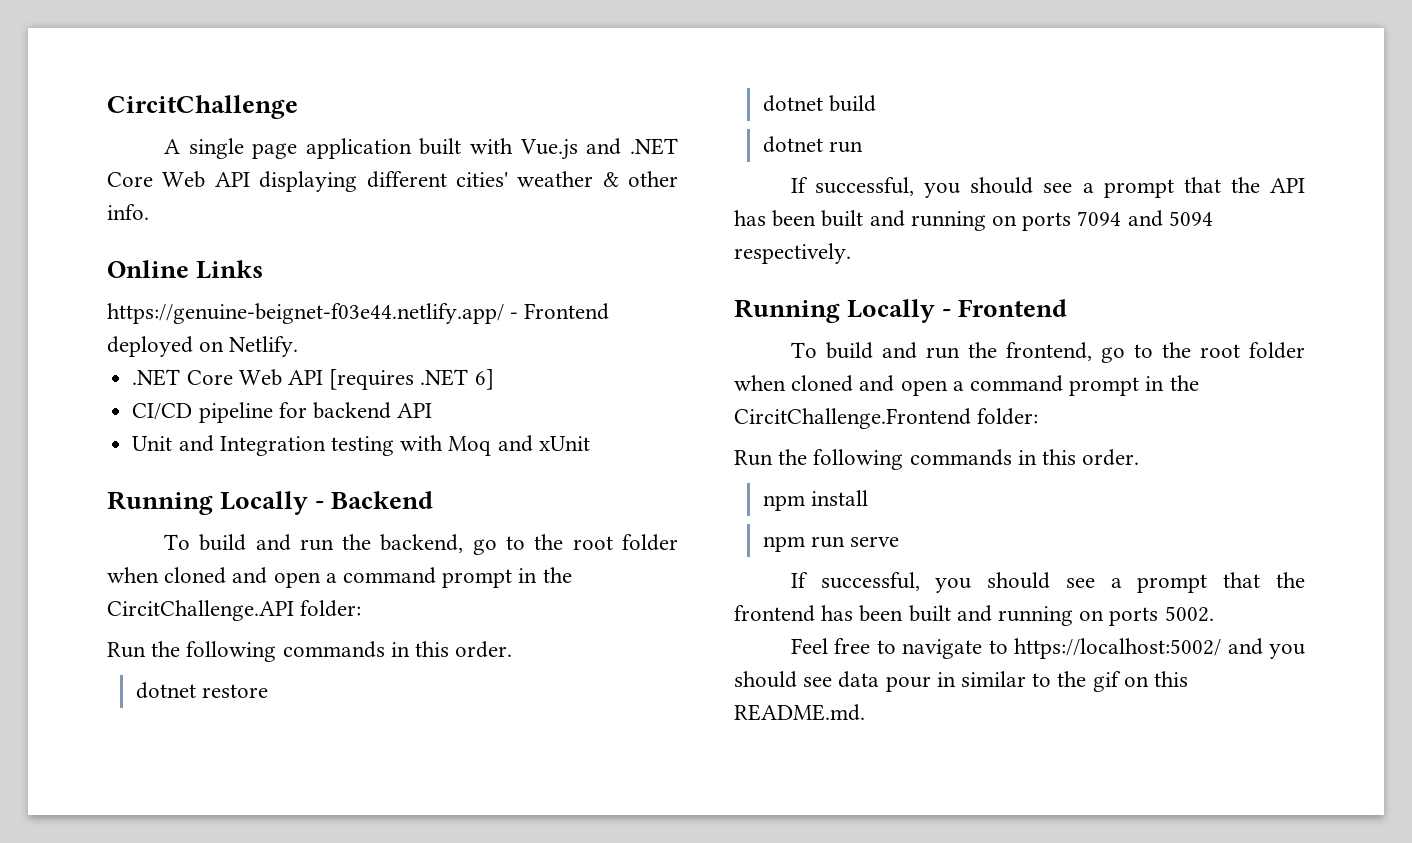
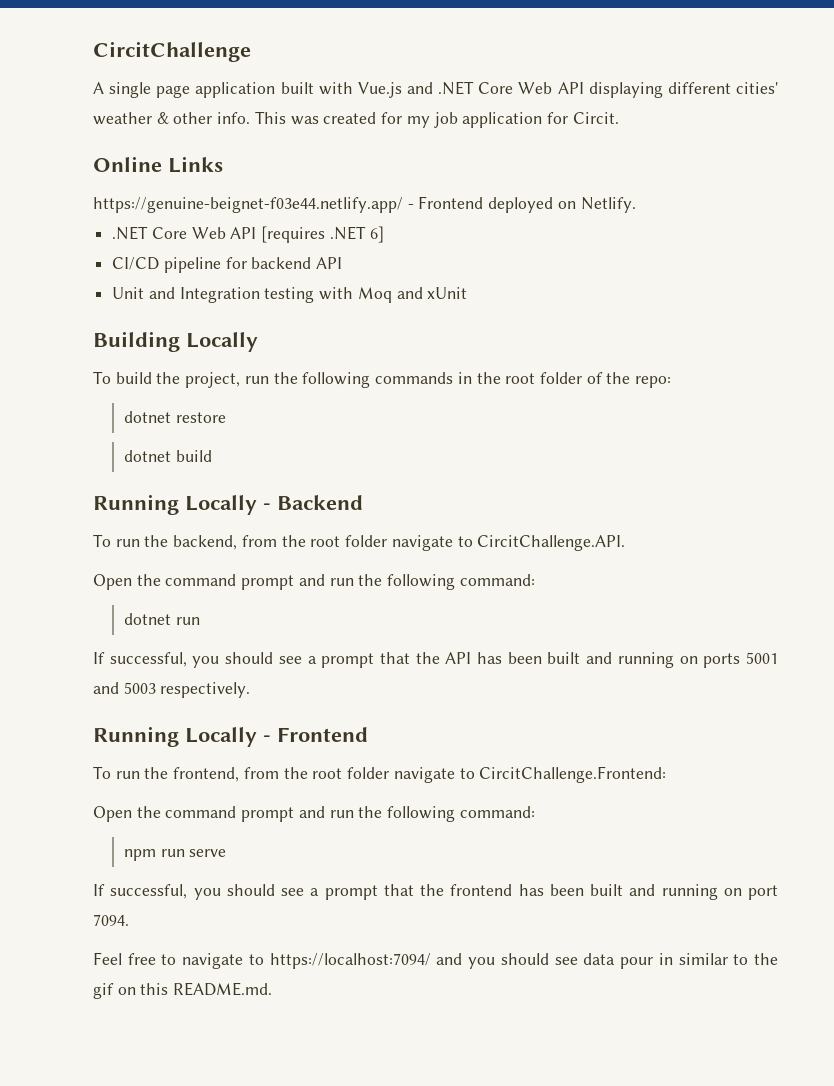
+ This was created for my job application for Circit.
+ Building Locally
+ To build the project, run the following commands in the root folder of the repo:
+ dotnet restore
+ dotnet build
- To build and run the backend, go to the root folder when cloned and open a command prompt in the CircitChallenge.API folder:
- Run the following commands in this order.
- dotnet restore
- dotnet build
+ To run the backend, from the root folder navigate to CircitChallenge.API.
+ Open the command prompt and run the following command:
- If successful, you should see a prompt that the API has been built and running on ports 7094 and 5094 respectively.
+ If successful, you should see a prompt that the API has been built and running on ports 5001 and 5003 respectively.
- To build and run the frontend, go to the root folder when cloned and open a command prompt in the CircitChallenge.Frontend folder:
- Run the following commands in this order.
- npm install
+ To run the frontend, from the root folder navigate to CircitChallenge.Frontend:
+ Open the command prompt and run the following command:
- If successful, you should see a prompt that the frontend has been built and running on ports 5002.
+ If successful, you should see a prompt that the frontend has been built and running on port 7094.
- Feel free to navigate to https://localhost:5002/ and you should see data pour in similar to the gif on this README.md.
+ Feel free to navigate to https://localhost:7094/ and you should see data pour in similar to the gif on this README.md.

